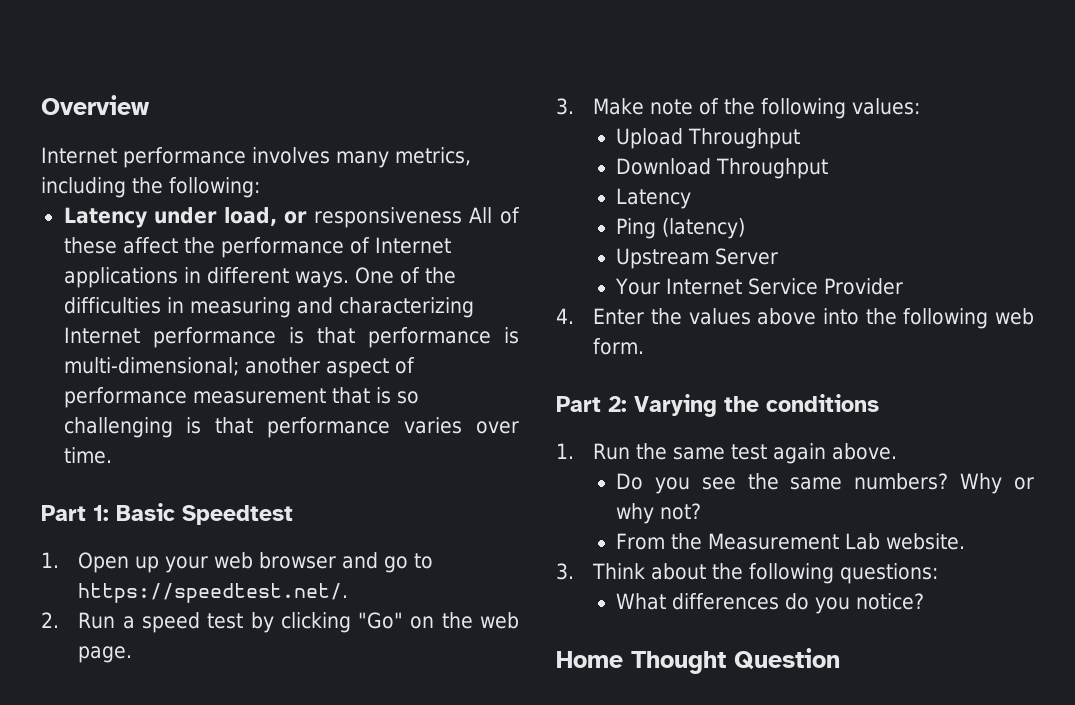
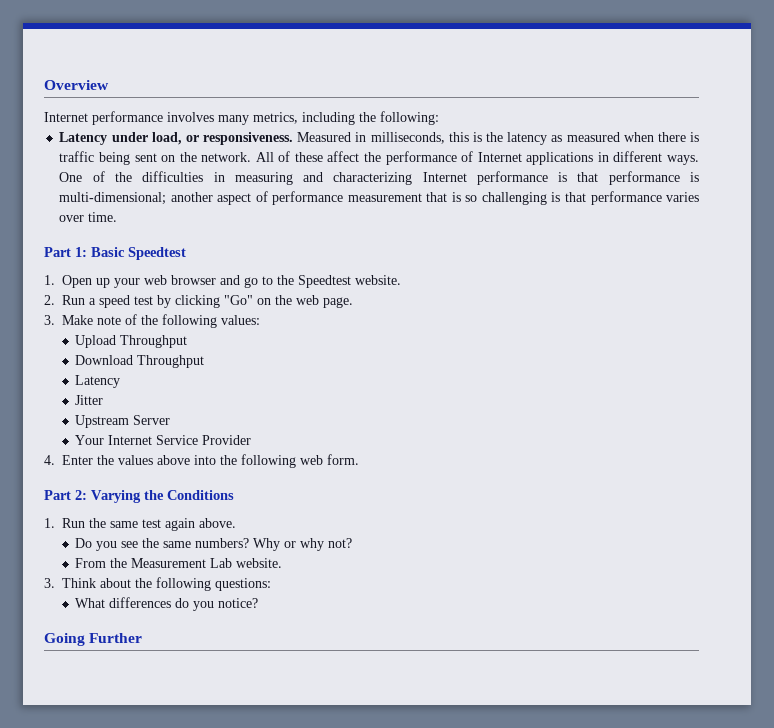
- Latency under load, or responsiveness All of these affect the performance of Internet applications in different ways.
+ Latency under load, or responsiveness. Measured in milliseconds, this is the latency as measured when there is traffic being sent on the network. All of these affect the performance of Internet applications in different ways.
- 1. Open up your web browser and go to https://speedtest.net/.
+ 1. Open up your web browser and go to the Speedtest website.
- Ping (latency)
+ Jitter
- Part 2: Varying the conditions
+ Part 2: Varying the Conditions
- Home Thought Question
+ Going Further

